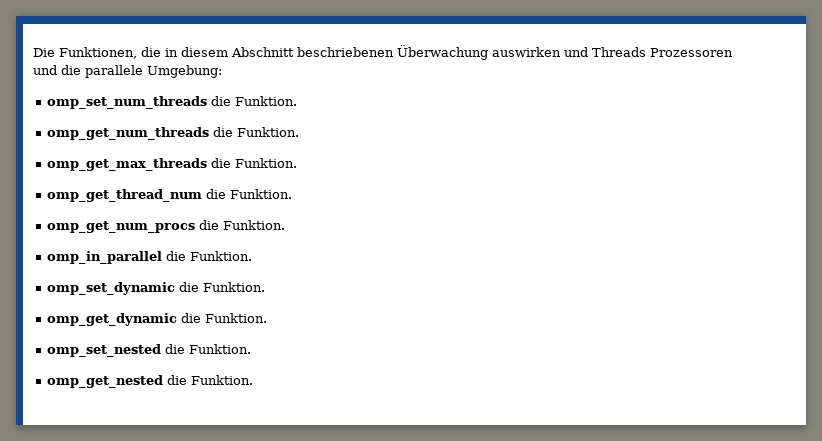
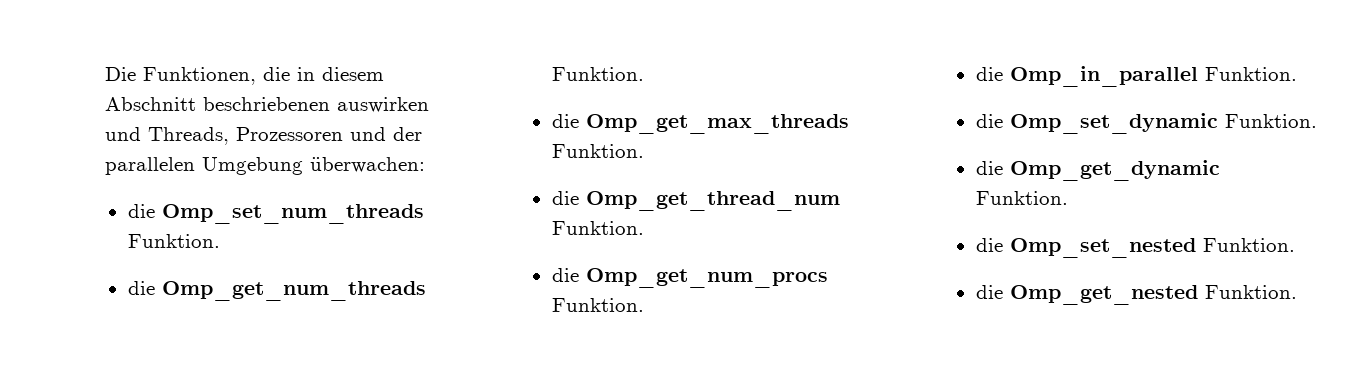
- Die Funktionen, die in diesem Abschnitt beschriebenen Überwachung auswirken und Threads Prozessoren und die parallele Umgebung:
- omp_set_num_threads die Funktion.
- omp_get_num_threads die Funktion.
- omp_get_max_threads die Funktion.
- omp_get_thread_num die Funktion.
- omp_get_num_procs die Funktion.
- omp_in_parallel die Funktion.
- omp_set_dynamic die Funktion.
- omp_get_dynamic die Funktion.
- omp_set_nested die Funktion.
- omp_get_nested die Funktion.
+ Die Funktionen, die in diesem Abschnitt beschriebenen auswirken und Threads, Prozessoren und der parallelen Umgebung überwachen:
+ die Omp_set_num_threads Funktion.
+ die Omp_get_num_threads Funktion.
+ die Omp_get_max_threads Funktion.
+ die Omp_get_thread_num Funktion.
+ die Omp_get_num_procs Funktion.
+ die Omp_in_parallel Funktion.
+ die Omp_set_dynamic Funktion.
+ die Omp_get_dynamic Funktion.
+ die Omp_set_nested Funktion.
+ die Omp_get_nested Funktion.

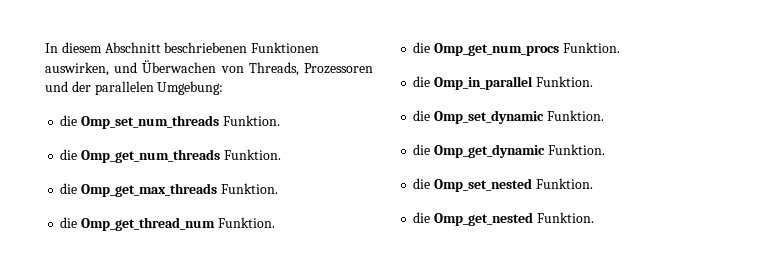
- Die Funktionen, die in diesem Abschnitt beschriebenen auswirken und Threads, Prozessoren und der parallelen Umgebung überwachen:
+ In diesem Abschnitt beschriebenen Funktionen auswirken, und Überwachen von Threads, Prozessoren und der parallelen Umgebung:

